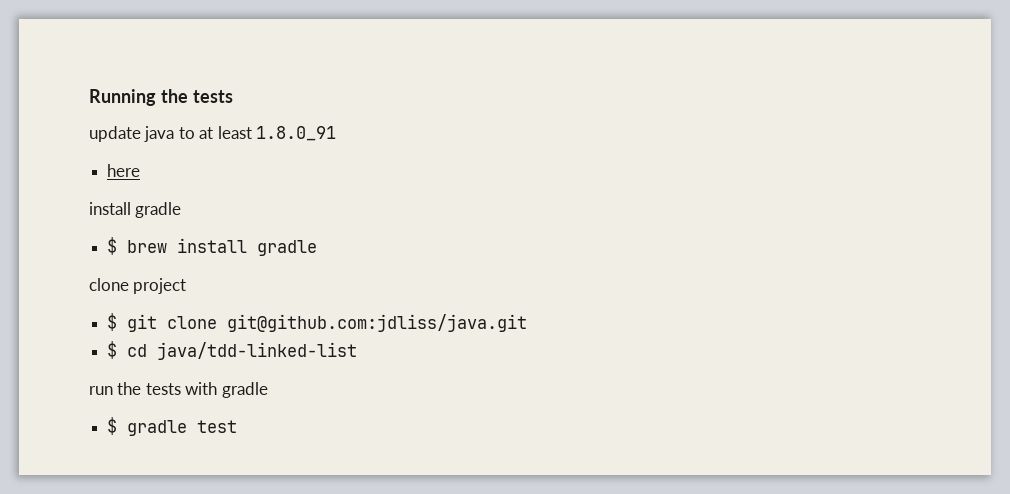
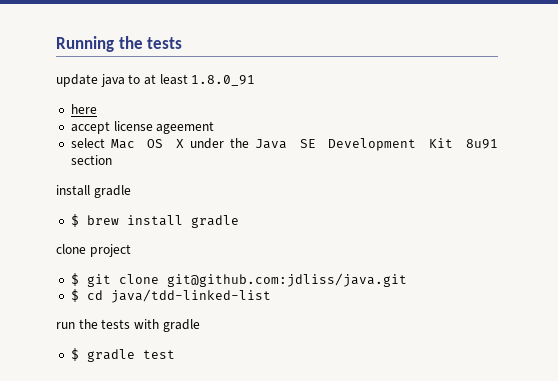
+ accept license ageement
+ select Mac OS X under the Java SE Development Kit 8u91 section

